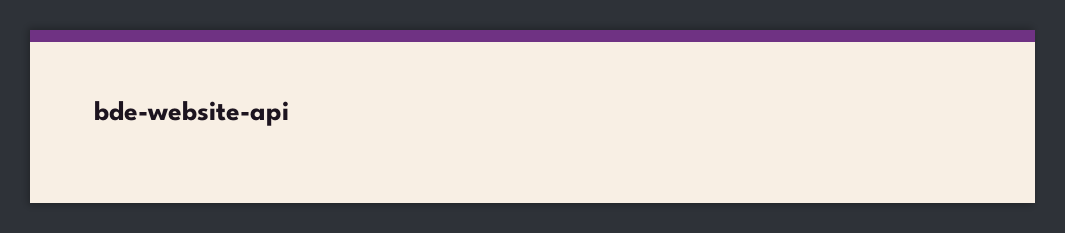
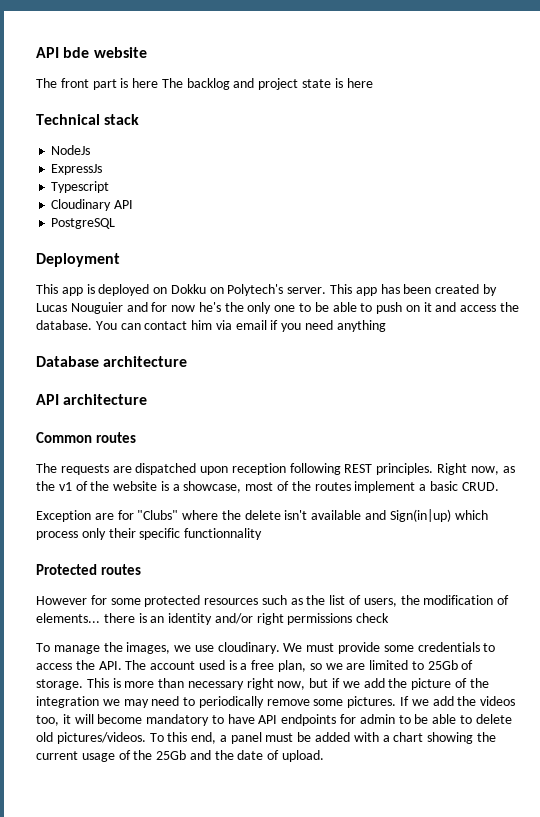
- bde-website-api
+ API bde website
+ The front part is here The backlog and project state is here
+ Technical stack
+ NodeJs
+ ExpressJs
+ Typescript
+ Cloudinary API
+ PostgreSQL
+ Deployment
+ This app is deployed on Dokku on Polytech's server. This app has been created by Lucas Nouguier and for now he's the only one to be able to push on it and access the database. You can contact him via email if you need anything
+ Database architecture
+ API architecture
+ Common routes
+ The requests are dispatched upon reception following REST principles. Right now, as the v1 of the website is a showcase, most of the routes implement a basic CRUD.
+ Exception are for "Clubs" where the delete isn't available and Sign(in|up) which process only their specific functionnality
+ Protected routes
+ However for some protected resources such as the list of users, the modification of elements... there is an identity and/or right permissions check
+ To manage the images, we use cloudinary. We must provide some credentials to access the API. The account used is a free plan, so we are limited to 25Gb of storage. This is more than necessary right now, but if we add the picture of the integration we may need to periodically remove some pictures. If we add the videos too, it will become mandatory to have API endpoints for admin to be able to delete old pictures/videos. To this end, a panel must be added with a chart showing the current usage of the 25Gb and the date of upload.

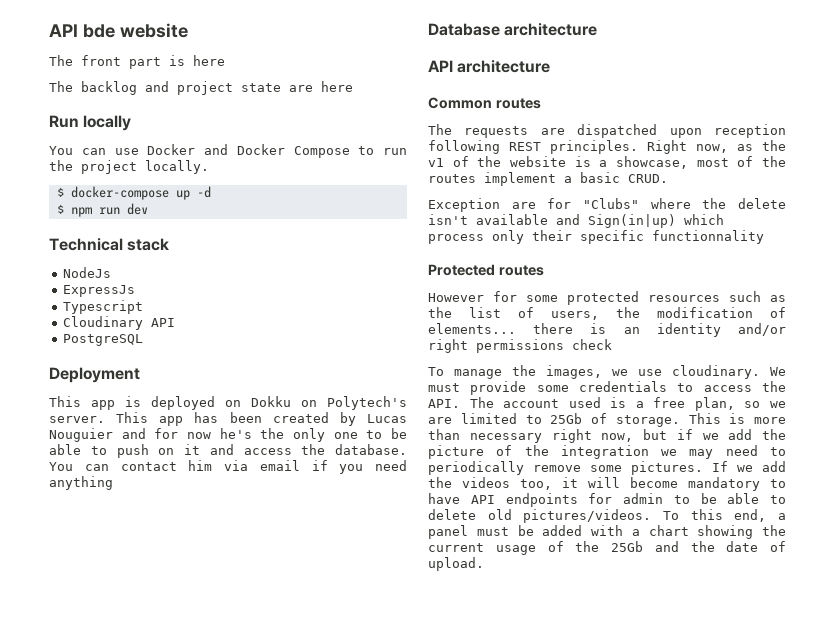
- The front part is here The backlog and project state is here
+ The front part is here
+ The backlog and project state are here
+ Run locally
+ You can use Docker and Docker Compose to run the project locally.
+ $ docker-compose up -d
+ $ npm run dev

